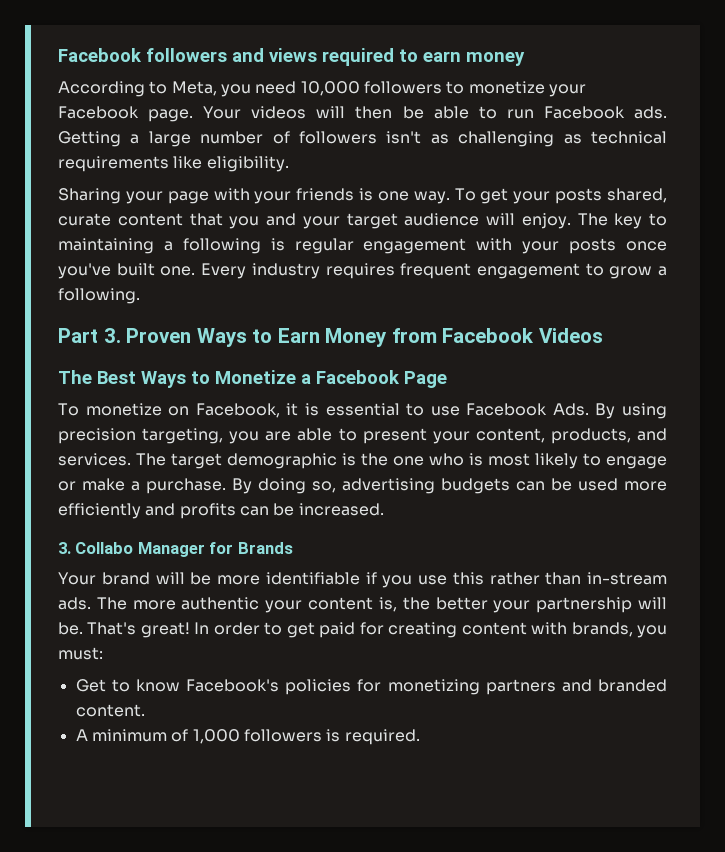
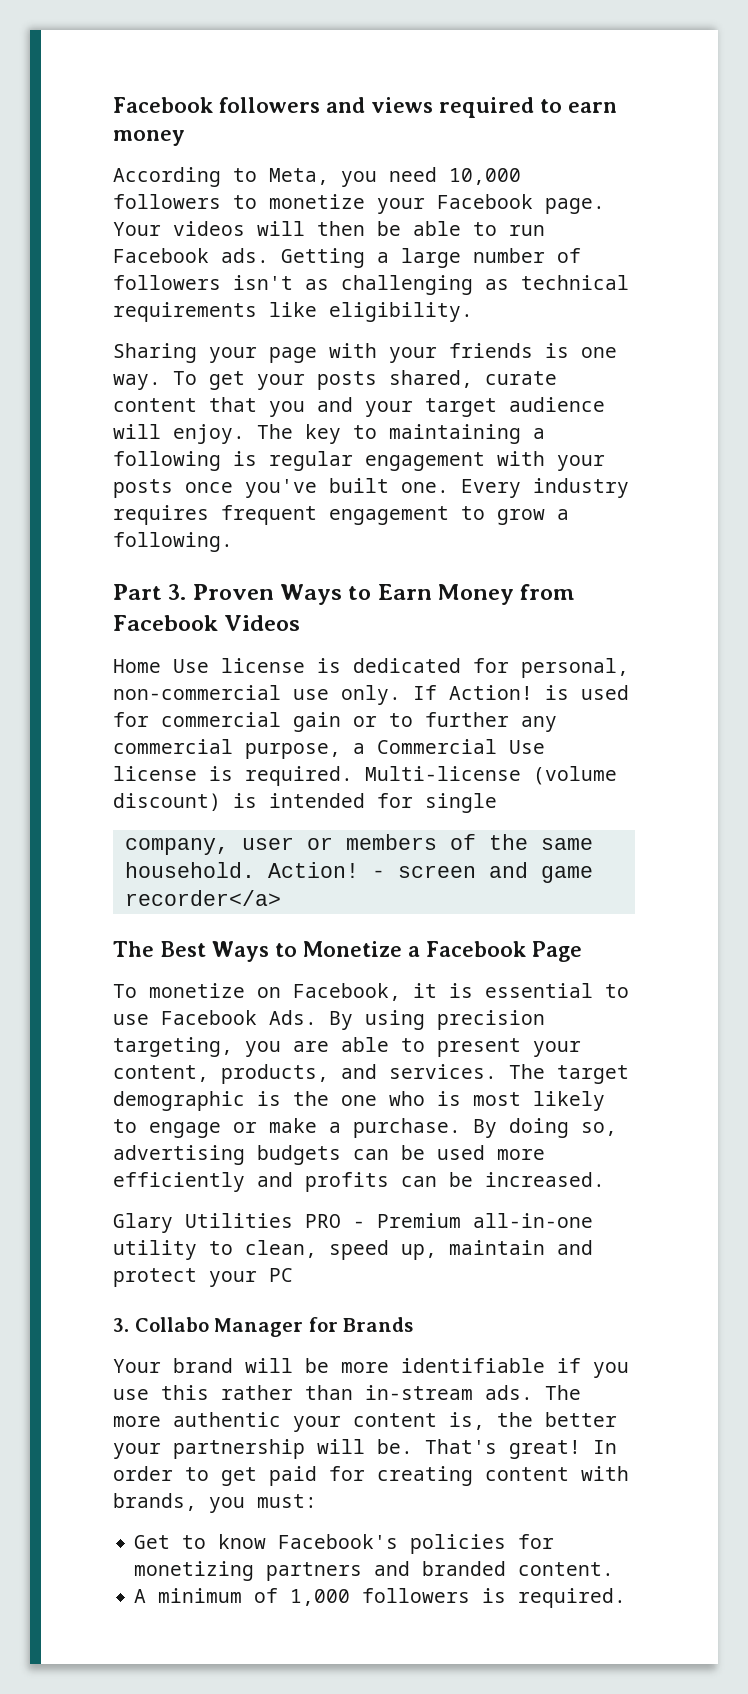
+ Home Use license is dedicated for personal, non-commercial use only. If Action! is used for commercial gain or to further any commercial purpose, a Commercial Use license is required. Multi-license (volume discount) is intended for single
+ company, user or members of the same household. Action! - screen and game recorder</a>
+ Glary Utilities PRO - Premium all-in-one utility to clean, speed up, maintain and protect your PC

